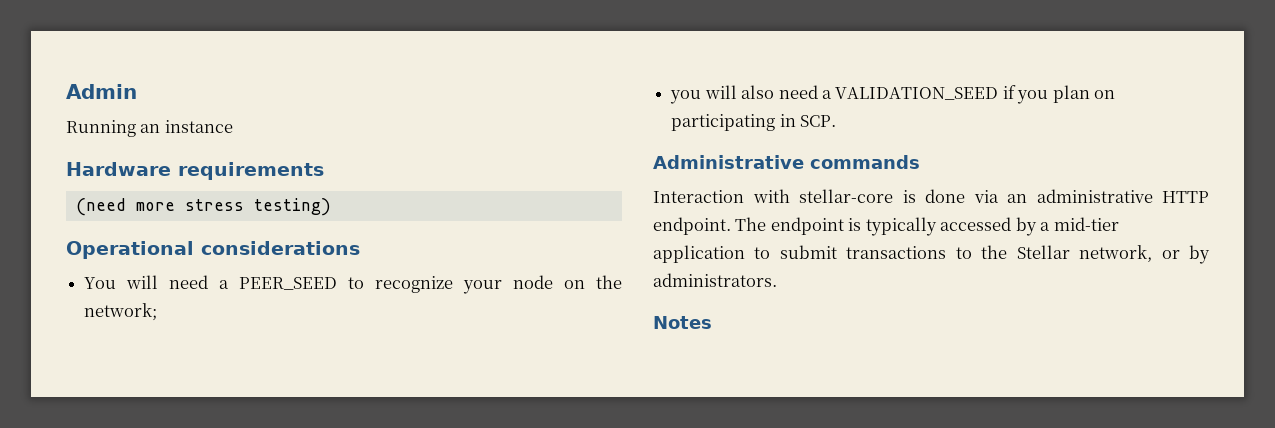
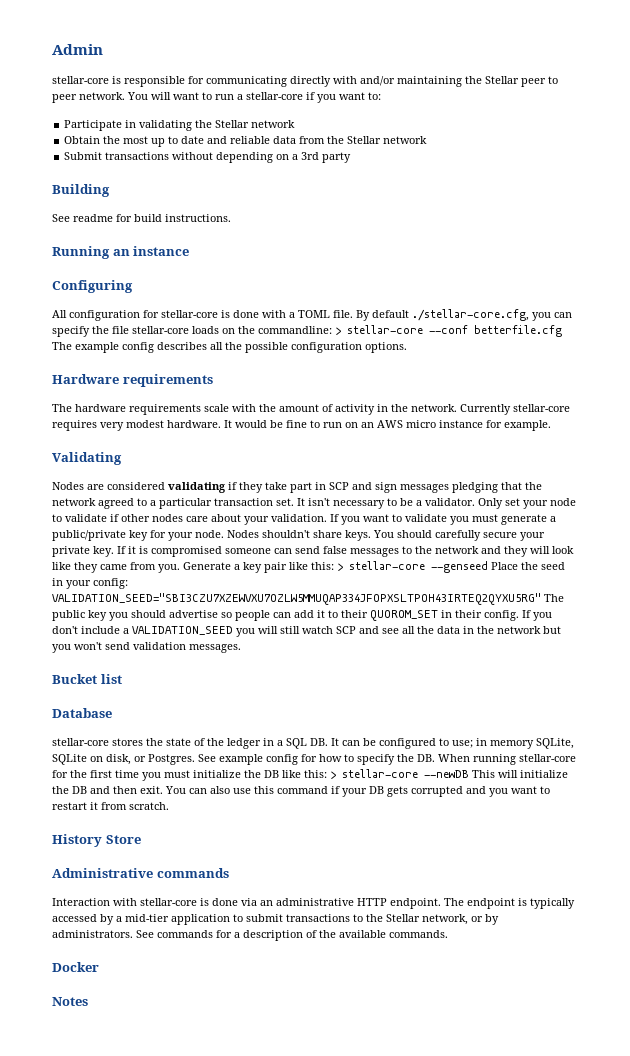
+ stellar-core is responsible for communicating directly with and/or maintaining the Stellar peer to peer network. You will want to run a stellar-core if you want to:
+ Participate in validating the Stellar network
+ Obtain the most up to date and reliable data from the Stellar network
+ Submit transactions without depending on a 3rd party
+ Building
+ See readme for build instructions.
  Running an instance
+ Configuring
+ All configuration for stellar-core is done with a TOML file. By default ./stellar-core.cfg, you can specify the file stellar-core loads on the commandline: > stellar-core --conf betterfile.cfg The example config describes all the possible configuration options.
  Hardware requirements
- (need more stress testing)
- Operational considerations
- You will need a PEER_SEED to recognize your node on the network;
- you will also need a VALIDATION_SEED if you plan on participating in SCP.
+ The hardware requirements scale with the amount of activity in the network. Currently stellar-core requires very modest hardware. It would be fine to run on an AWS micro instance for example.
+ Validating
+ Nodes are considered validating if they take part in SCP and sign messages pledging that the network agreed to a particular transaction set. It isn't necessary to be a validator. Only set your node to validate if other nodes care about your validation. If you want to validate you must generate a public/private key for your node. Nodes shouldn't share keys. You should carefully secure your private key. If it is compromised someone can send false messages to the network and they will look like they came from you. Generate a key pair like this: > stellar-core --genseed Place the seed in your config: VALIDATION_SEED="SBI3CZU7XZEWVXU7OZLW5MMUQAP334JFOPXSLTPOH43IRTEQ2QYXU5RG" The public key you should advertise so people can add it to their QUOROM_SET in their config. If you don't include a VALIDATION_SEED you will still watch SCP and see all the data in the network but you won't send validation messages.
+ Bucket list
+ Database
+ stellar-core stores the state of the ledger in a SQL DB. It can be configured to use; in memory SQLite, SQLite on disk, or Postgres. See example config for how to specify the DB. When running stellar-core for the first time you must initialize the DB like this: > stellar-core --newDB This will initialize the DB and then exit. You can also use this command if your DB gets corrupted and you want to restart it from scratch.
+ History Store
+ See commands for a description of the available commands.
+ Docker

